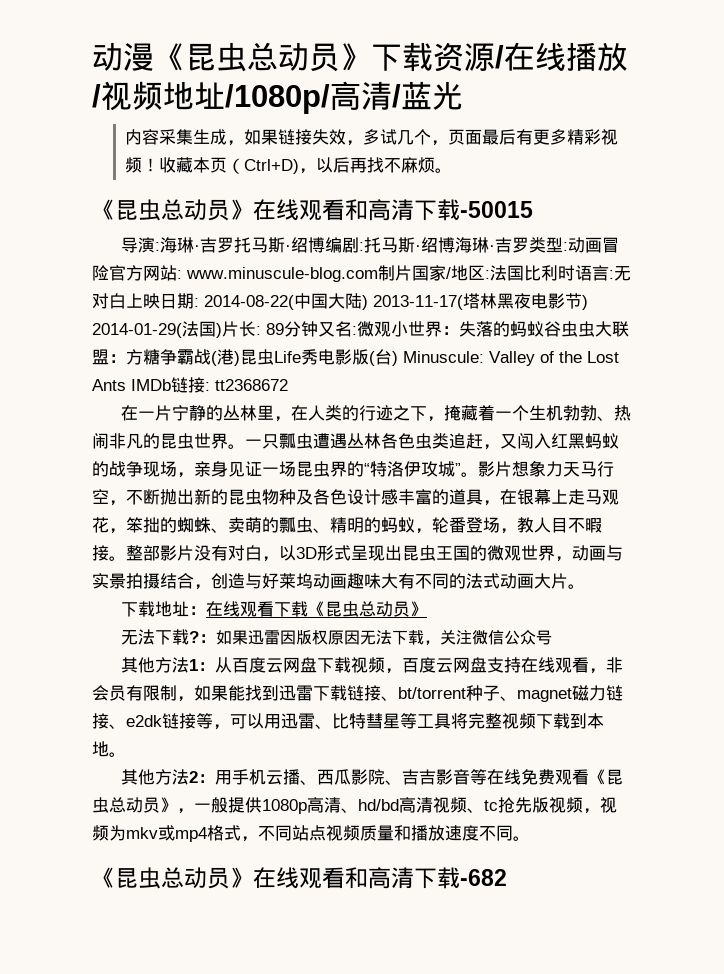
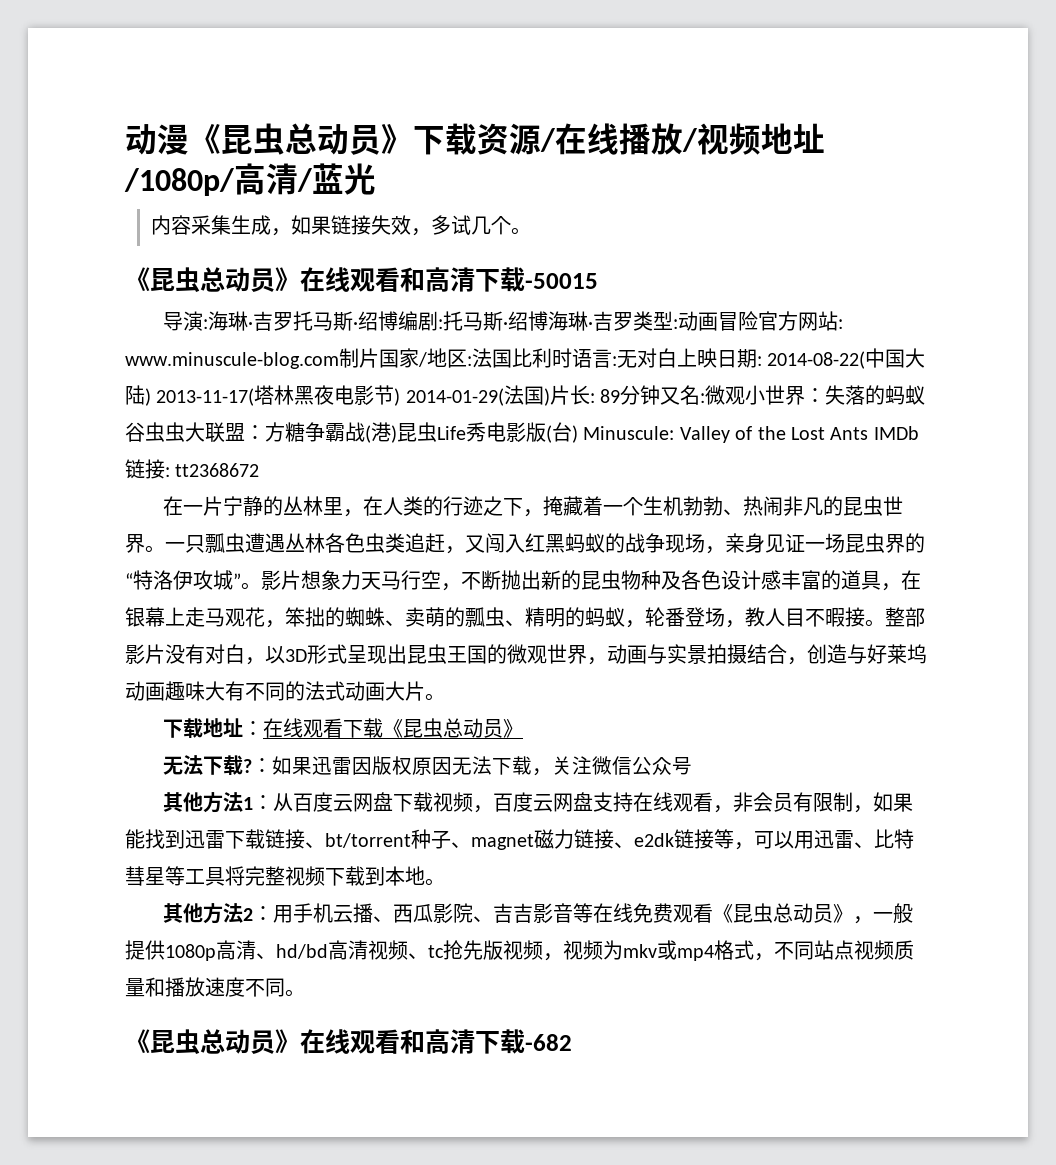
- 内容采集生成，如果链接失效，多试几个，页面最后有更多精彩视频！收藏本页（Ctrl+D)，以后再找不麻烦。
+ 内容采集生成，如果链接失效，多试几个。

